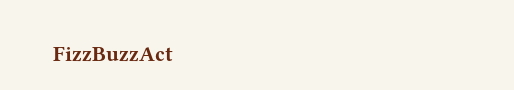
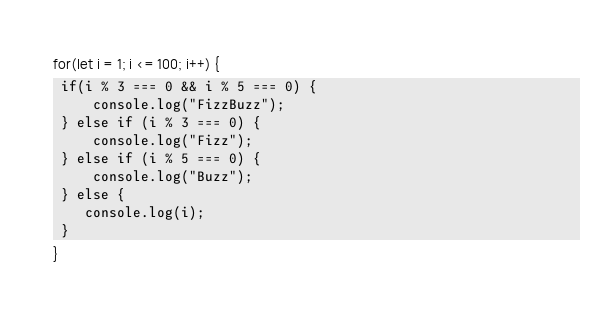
- FizzBuzzAct
+ for(let i = 1; i <= 100; i++) {
+ if(i % 3 === 0 && i % 5 === 0) {
+ console.log("FizzBuzz");
+ } else if (i % 3 === 0) {
+ console.log("Fizz");
+ } else if (i % 5 === 0) {
+ console.log("Buzz");
+ } else {
+ console.log(i);
+ }
+ }

